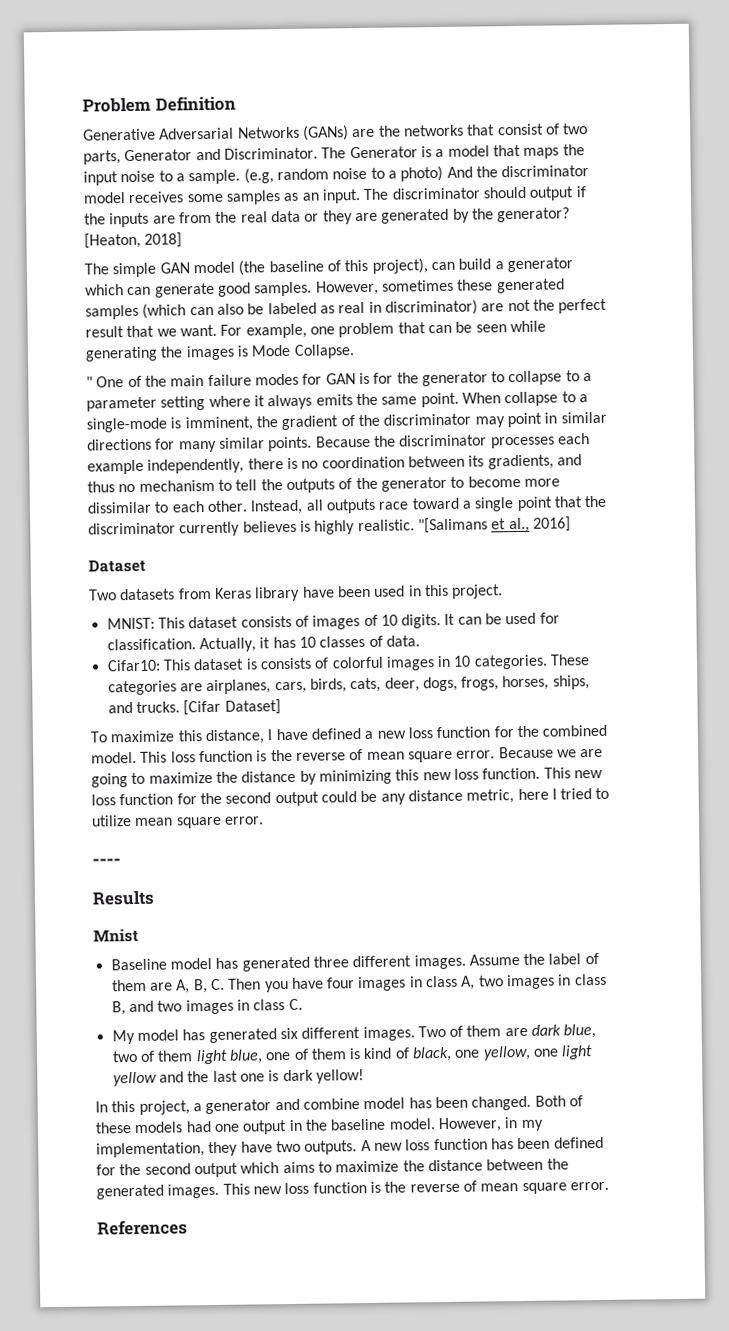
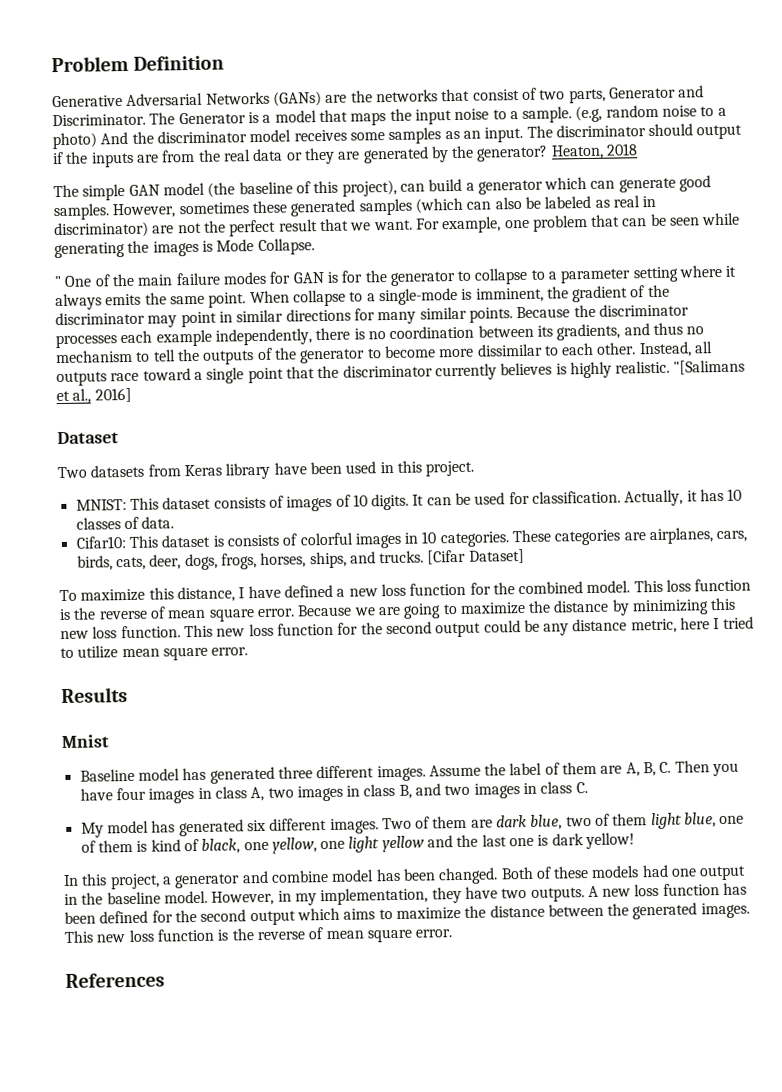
- [Heaton, 2018]
+ Heaton, 2018
- ----

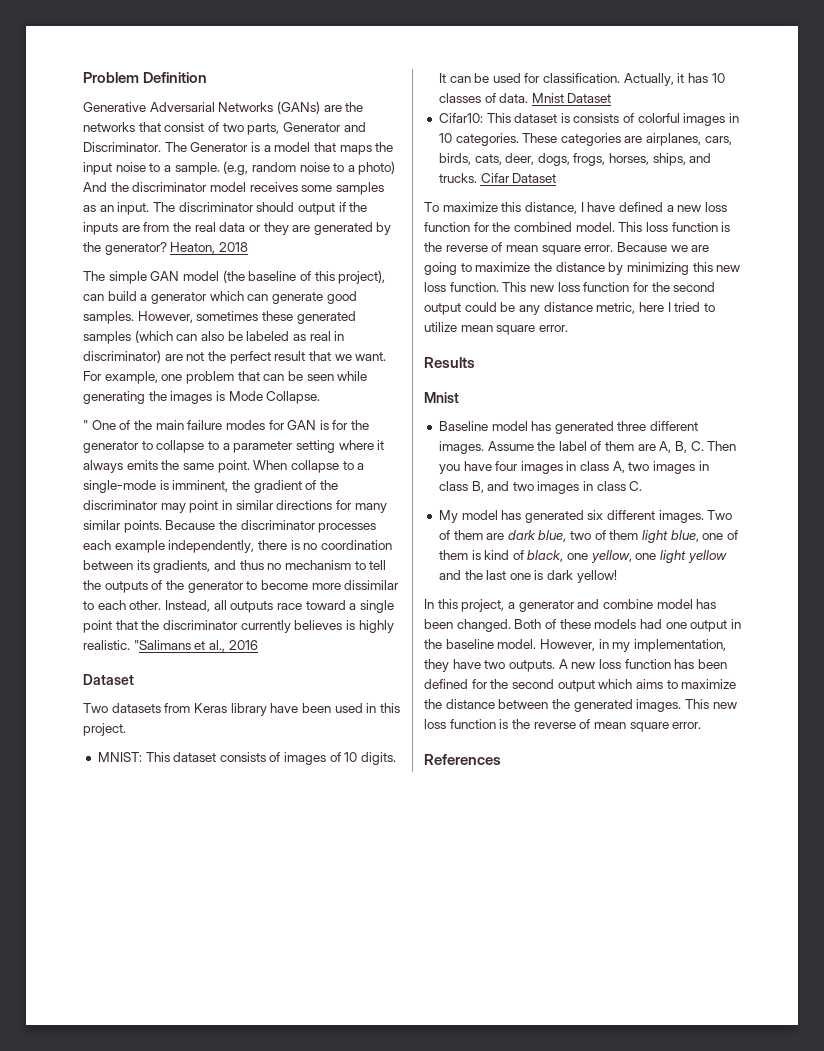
- "[Salimans et al., 2016]
+ "Salimans et al., 2016
+ Mnist Dataset
- [Cifar Dataset]
+ Cifar Dataset

